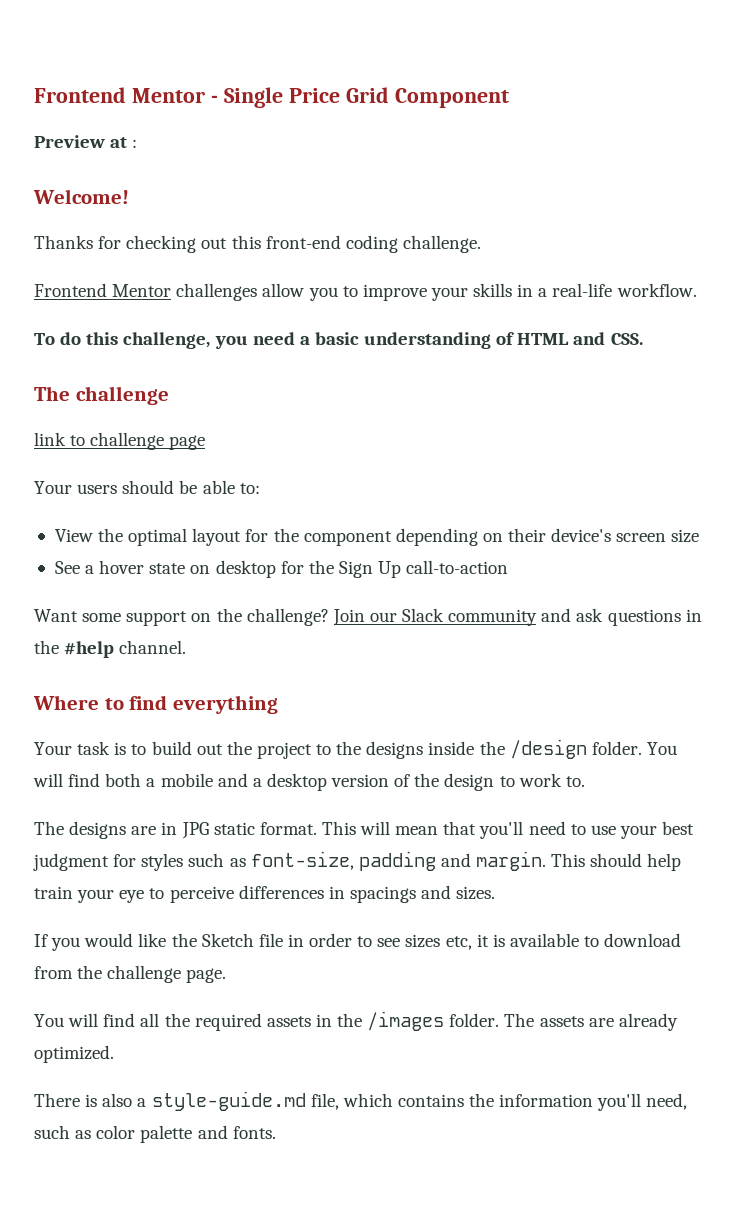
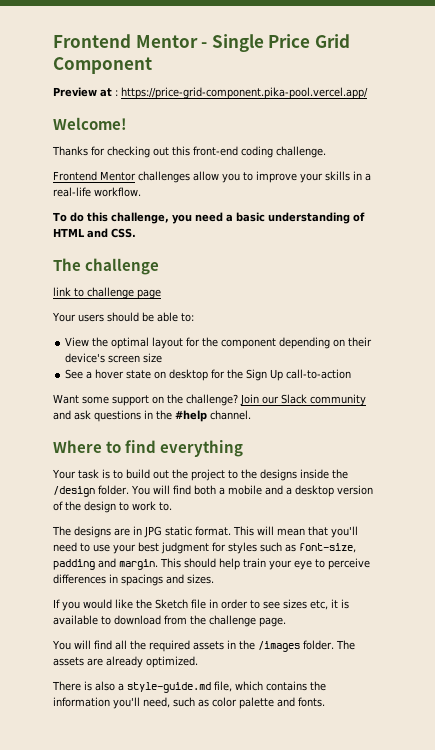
- Preview at :
+ Preview at : https://price-grid-component.pika-pool.vercel.app/

